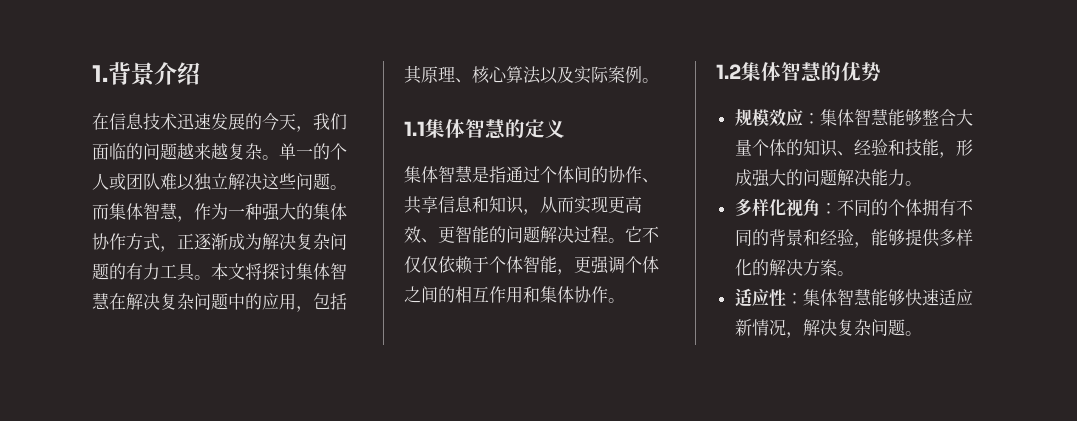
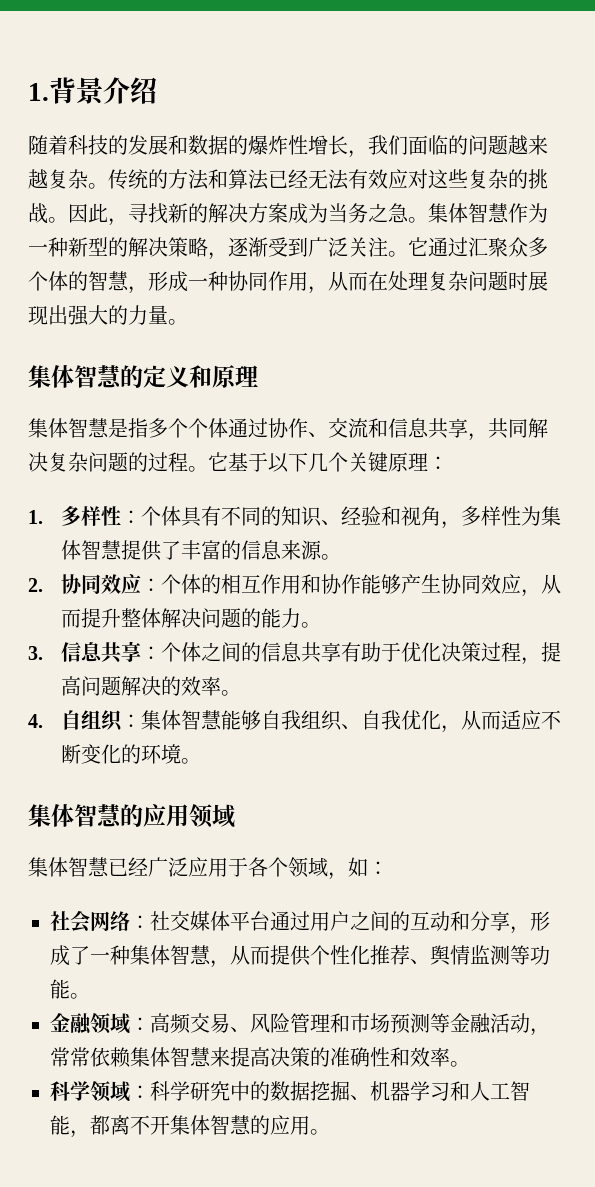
- 在信息技术迅速发展的今天，我们面临的问题越来越复杂。
+ 随着科技的发展和数据的爆炸性增长，我们面临的问题越来越复杂。
- 单一的个人或团队难以独立解决这些问题。而集体智慧，作为一种强大的集体协作方式，正逐渐成为解决复杂问题的有力工具。本文将探讨集体智慧在解决复杂问题中的应用，包括其原理、核心算法以及实际案例。
- 1.1集体智慧的定义
- 集体智慧是指通过个体间的协作、共享信息和知识，从而实现更高效、更智能的问题解决过程。它不仅仅依赖于个体智能，更强调个体之间的相互作用和集体协作。
- 1.2集体智慧的优势
- 规模效应：集体智慧能够整合大量个体的知识、经验和技能，形成强大的问题解决能力。
- 多样化视角：不同的个体拥有不同的背景和经验，能够提供多样化的解决方案。
- 适应性：集体智慧能够快速适应新情况，解决复杂问题。
+ 传统的方法和算法已经无法有效应对这些复杂的挑战。因此，寻找新的解决方案成为当务之急。集体智慧作为一种新型的解决策略，逐渐受到广泛关注。它通过汇聚众多个体的智慧，形成一种协同作用，从而在处理复杂问题时展现出强大的力量。
+ 集体智慧的定义和原理
+ 集体智慧是指多个个体通过协作、交流和信息共享，共同解决复杂问题的过程。它基于以下几个关键原理：
+ 1.多样性：个体具有不同的知识、经验和视角，多样性为集体智慧提供了丰富的信息来源。
+ 2.协同效应：个体的相互作用和协作能够产生协同效应，从而提升整体解决问题的能力。
+ 3.信息共享：个体之间的信息共享有助于优化决策过程，提高问题解决的效率。
+ 4.自组织：集体智慧能够自我组织、自我优化，从而适应不断变化的环境。
+ 集体智慧的应用领域
+ 集体智慧已经广泛应用于各个领域，如：
+ 社会网络：社交媒体平台通过用户之间的互动和分享，形成了一种集体智慧，从而提供个性化推荐、舆情监测等功能。
+ 金融领域：高频交易、风险管理和市场预测等金融活动，常常依赖集体智慧来提高决策的准确性和效率。
+ 科学领域：科学研究中的数据挖掘、机器学习和人工智能，都离不开集体智慧的应用。

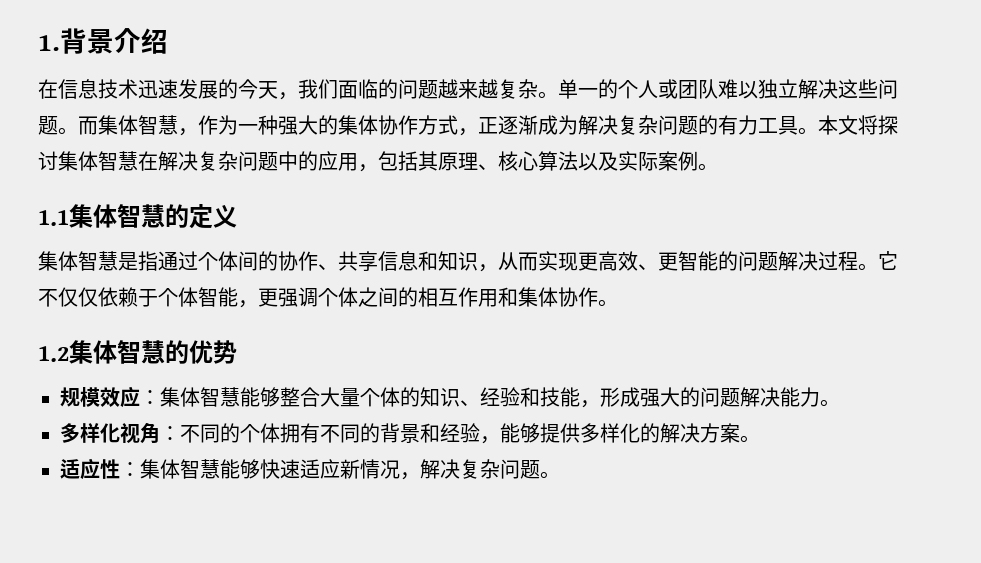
- 随着科技的发展和数据的爆炸性增长，我们面临的问题越来越复杂。
+ 在信息技术迅速发展的今天，我们面临的问题越来越复杂。
- 传统的方法和算法已经无法有效应对这些复杂的挑战。因此，寻找新的解决方案成为当务之急。集体智慧作为一种新型的解决策略，逐渐受到广泛关注。它通过汇聚众多个体的智慧，形成一种协同作用，从而在处理复杂问题时展现出强大的力量。
- 集体智慧的定义和原理
+ 单一的个人或团队难以独立解决这些问题。而集体智慧，作为一种强大的集体协作方式，正逐渐成为解决复杂问题的有力工具。本文将探讨集体智慧在解决复杂问题中的应用，包括其原理、核心算法以及实际案例。
+ 1.1集体智慧的定义
- 集体智慧是指多个个体通过协作、交流和信息共享，共同解决复杂问题的过程。它基于以下几个关键原理：
- 1.多样性：个体具有不同的知识、经验和视角，多样性为集体智慧提供了丰富的信息来源。
- 2.协同效应：个体的相互作用和协作能够产生协同效应，从而提升整体解决问题的能力。
- 3.信息共享：个体之间的信息共享有助于优化决策过程，提高问题解决的效率。
- 4.自组织：集体智慧能够自我组织、自我优化，从而适应不断变化的环境。
- 集体智慧的应用领域
- 集体智慧已经广泛应用于各个领域，如：
- 社会网络：社交媒体平台通过用户之间的互动和分享，形成了一种集体智慧，从而提供个性化推荐、舆情监测等功能。
- 金融领域：高频交易、风险管理和市场预测等金融活动，常常依赖集体智慧来提高决策的准确性和效率。
- 科学领域：科学研究中的数据挖掘、机器学习和人工智能，都离不开集体智慧的应用。
+ 集体智慧是指通过个体间的协作、共享信息和知识，从而实现更高效、更智能的问题解决过程。它不仅仅依赖于个体智能，更强调个体之间的相互作用和集体协作。
+ 1.2集体智慧的优势
+ 规模效应：集体智慧能够整合大量个体的知识、经验和技能，形成强大的问题解决能力。
+ 多样化视角：不同的个体拥有不同的背景和经验，能够提供多样化的解决方案。
+ 适应性：集体智慧能够快速适应新情况，解决复杂问题。

